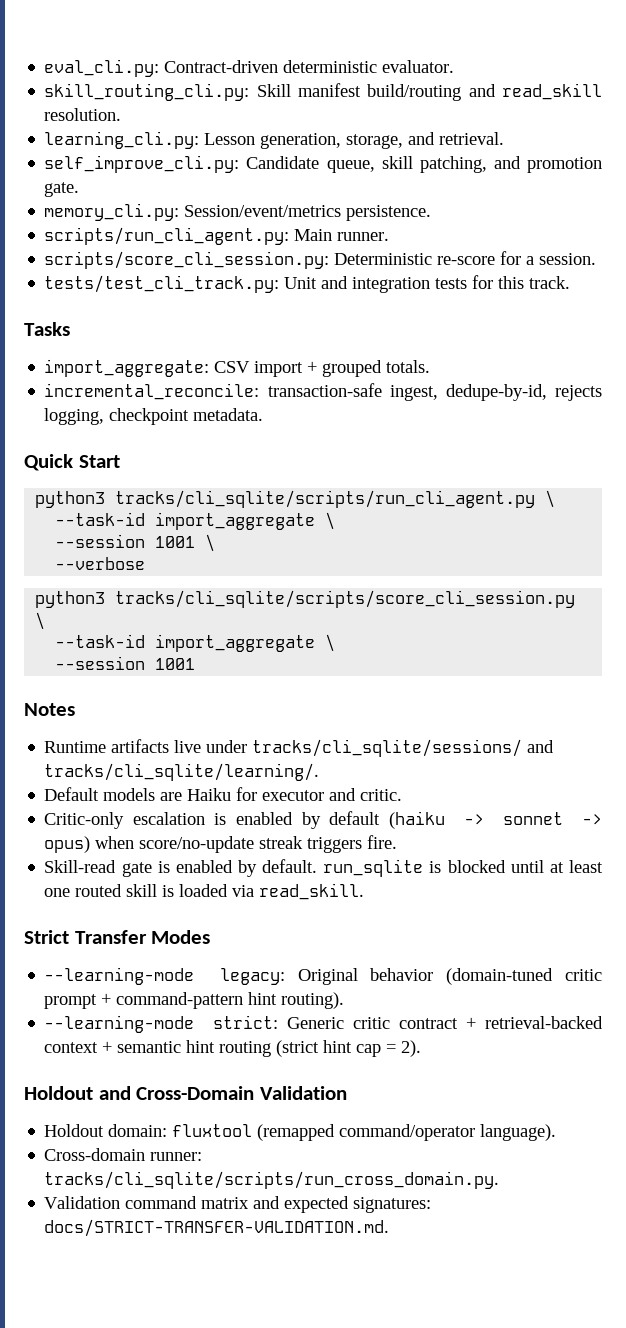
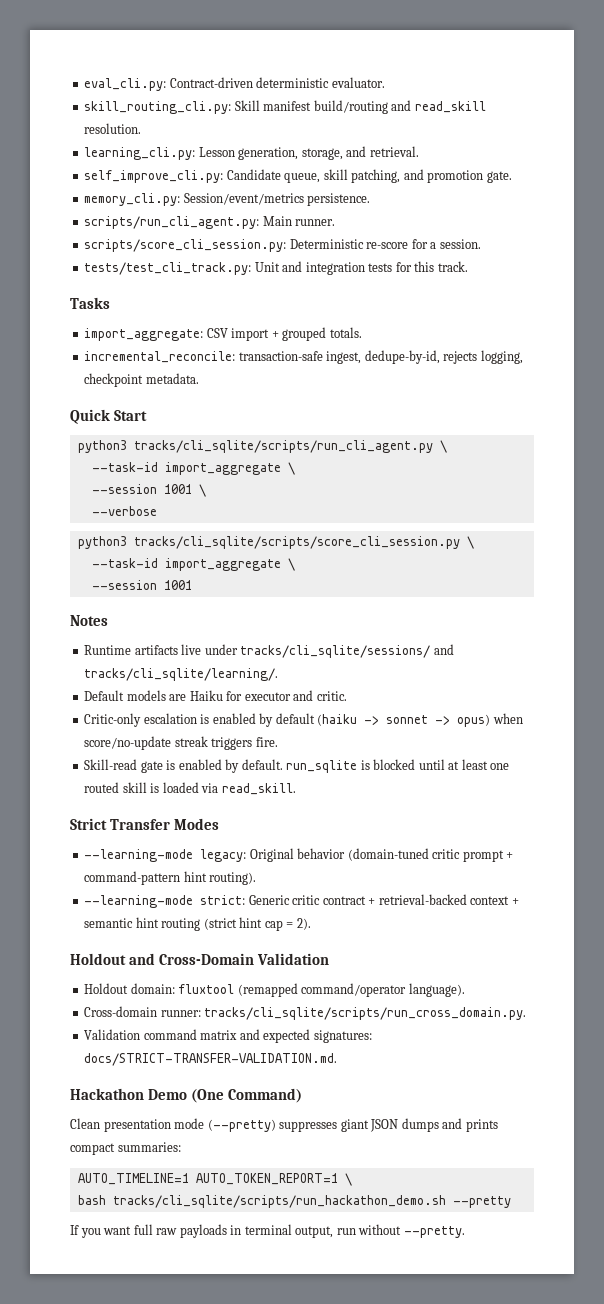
+ Hackathon Demo (One Command)
+ Clean presentation mode (--pretty) suppresses giant JSON dumps and prints compact summaries:
+ AUTO_TIMELINE=1 AUTO_TOKEN_REPORT=1 \
+ bash tracks/cli_sqlite/scripts/run_hackathon_demo.sh --pretty
+ If you want full raw payloads in terminal output, run without --pretty.

